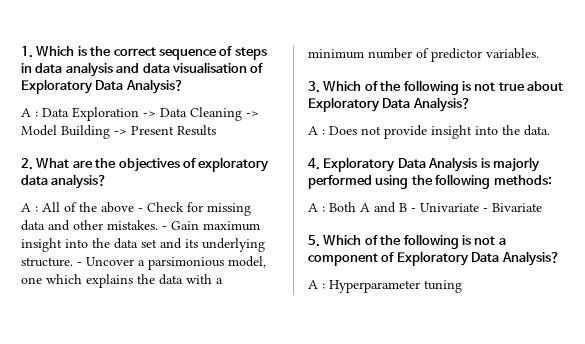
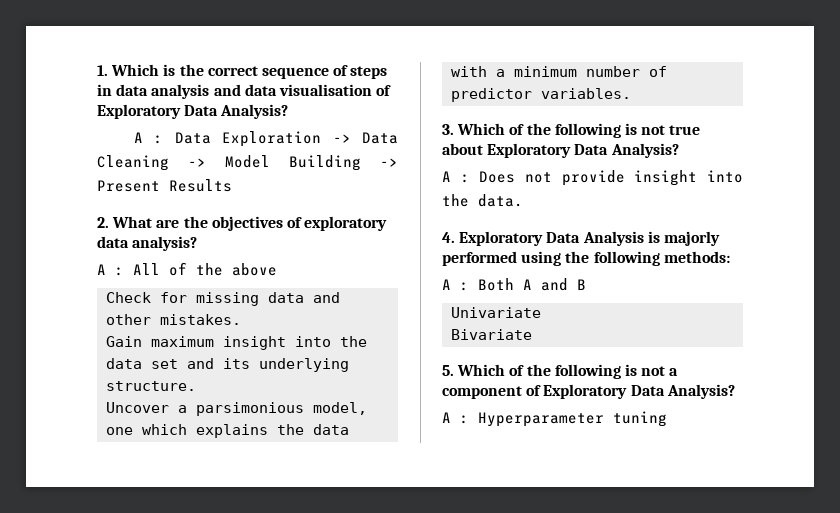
- A : All of the above - Check for missing data and other mistakes. - Gain maximum insight into the data set and its underlying structure. - Uncover a parsimonious model, one which explains the data with a minimum number of predictor variables.
+ A : All of the above
+ Check for missing data and other mistakes.
+ Gain maximum insight into the data set and its underlying structure.
+ Uncover a parsimonious model, one which explains the data with a minimum number of predictor variables.
- A : Both A and B - Univariate - Bivariate
+ A : Both A and B
+ Univariate
+ Bivariate

